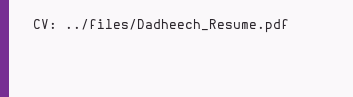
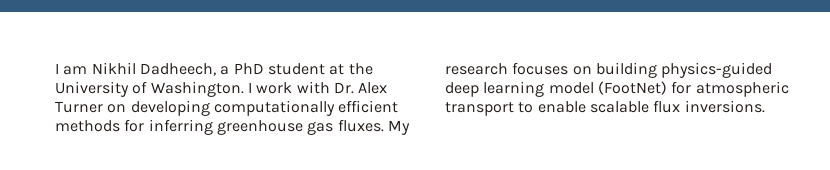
- CV: ../files/Dadheech_Resume.pdf
+ I am Nikhil Dadheech, a PhD student at the University of Washington. I work with Dr. Alex Turner on developing computationally efficient methods for inferring greenhouse gas fluxes. My research focuses on building physics-guided deep learning model (FootNet) for atmospheric transport to enable scalable flux inversions.

